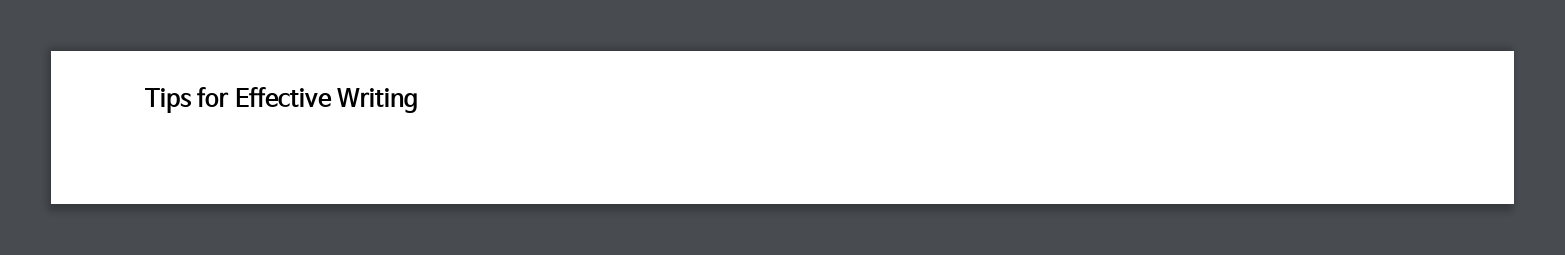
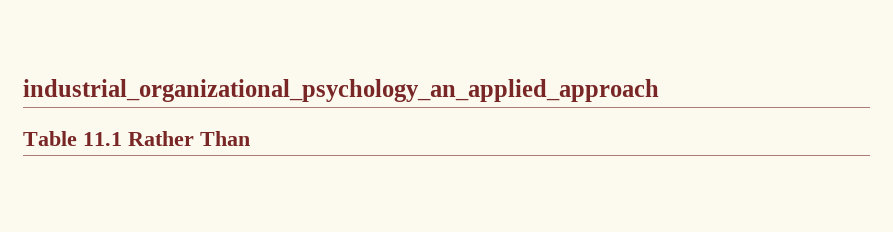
- Tips for Effective Writing
+ industrial_organizational_psychology_an_applied_approach
+ Table 11.1 Rather Than

